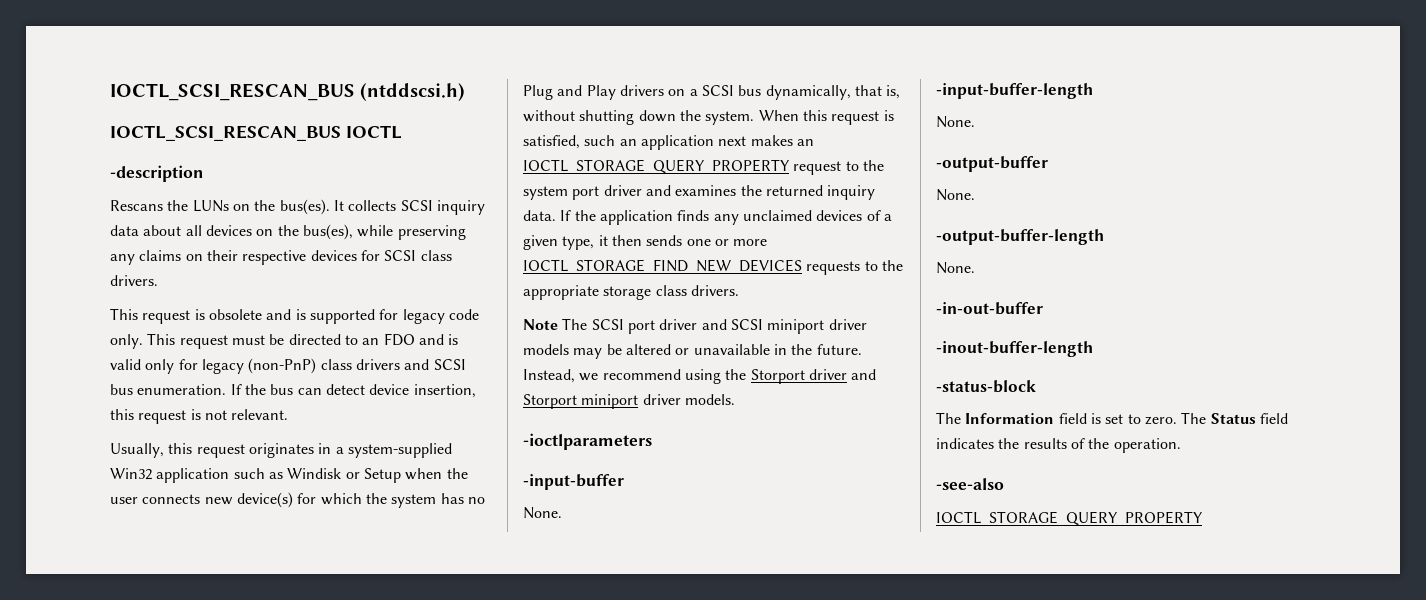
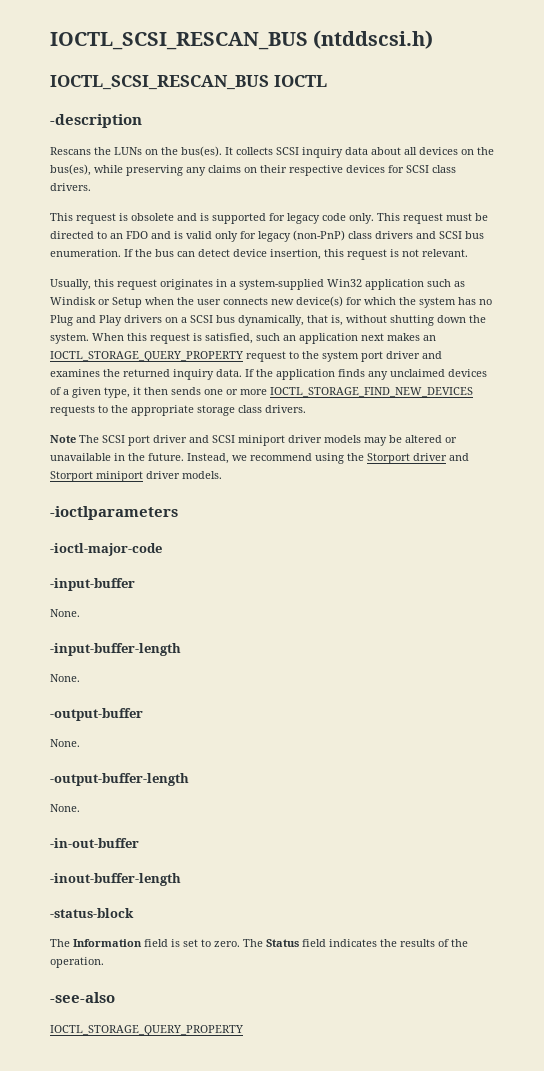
+ -ioctl-major-code

